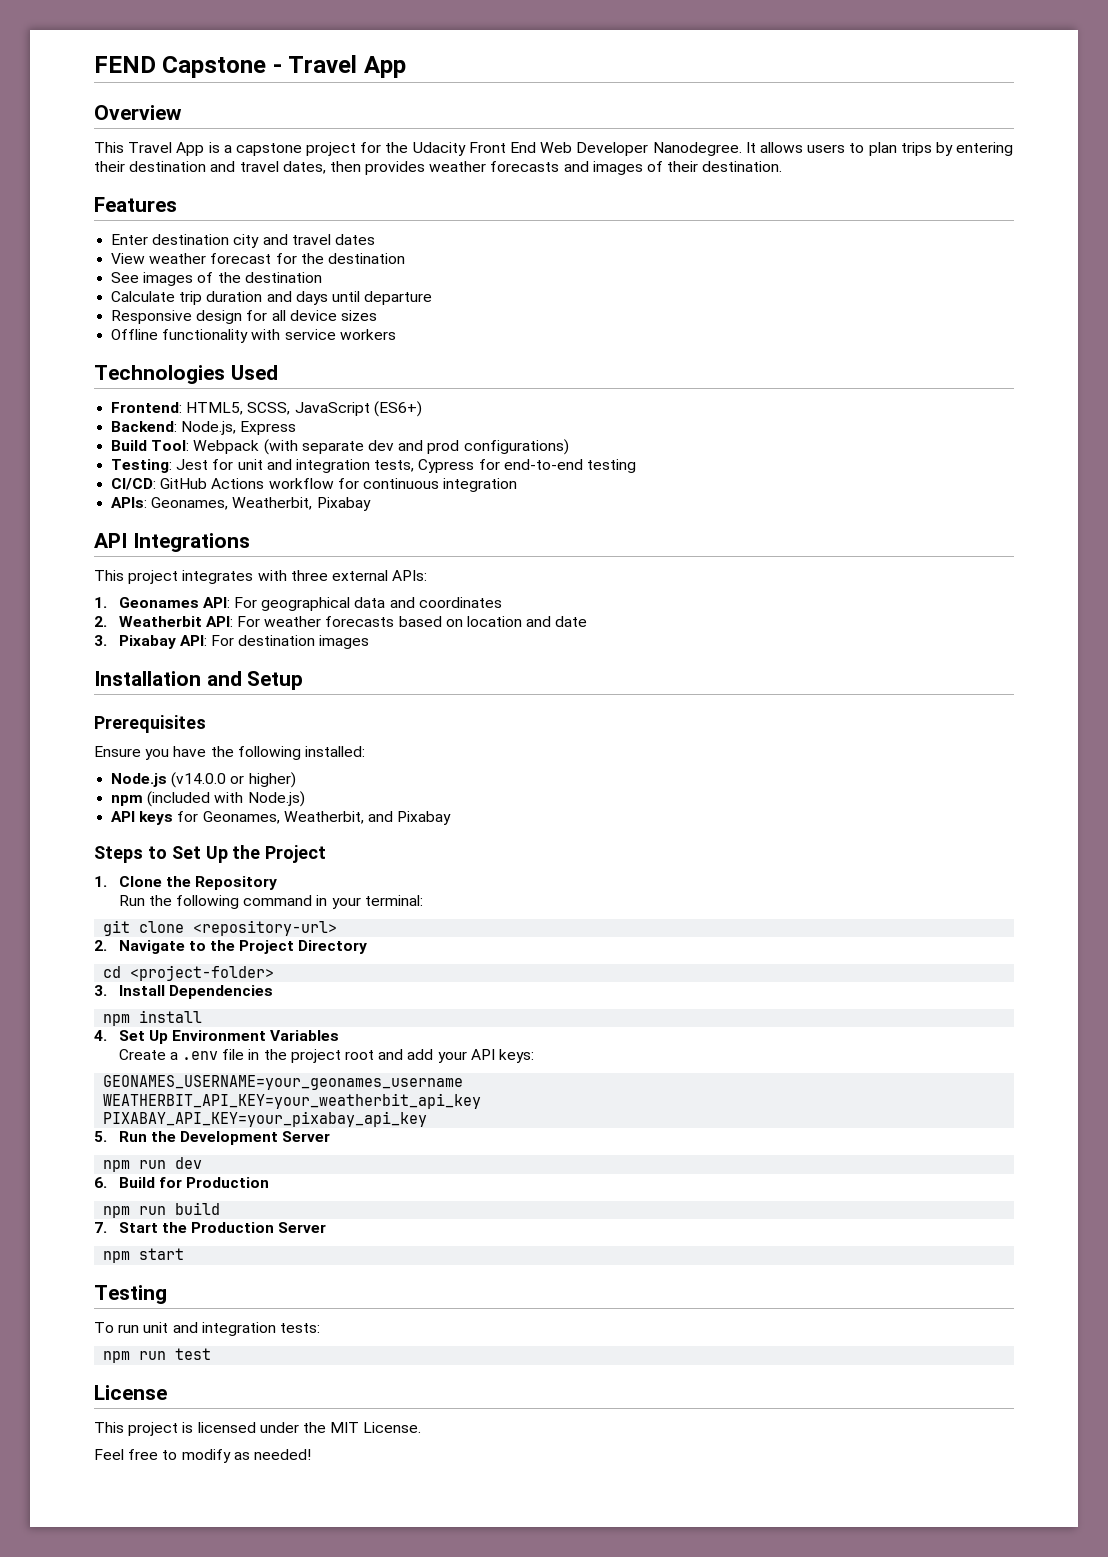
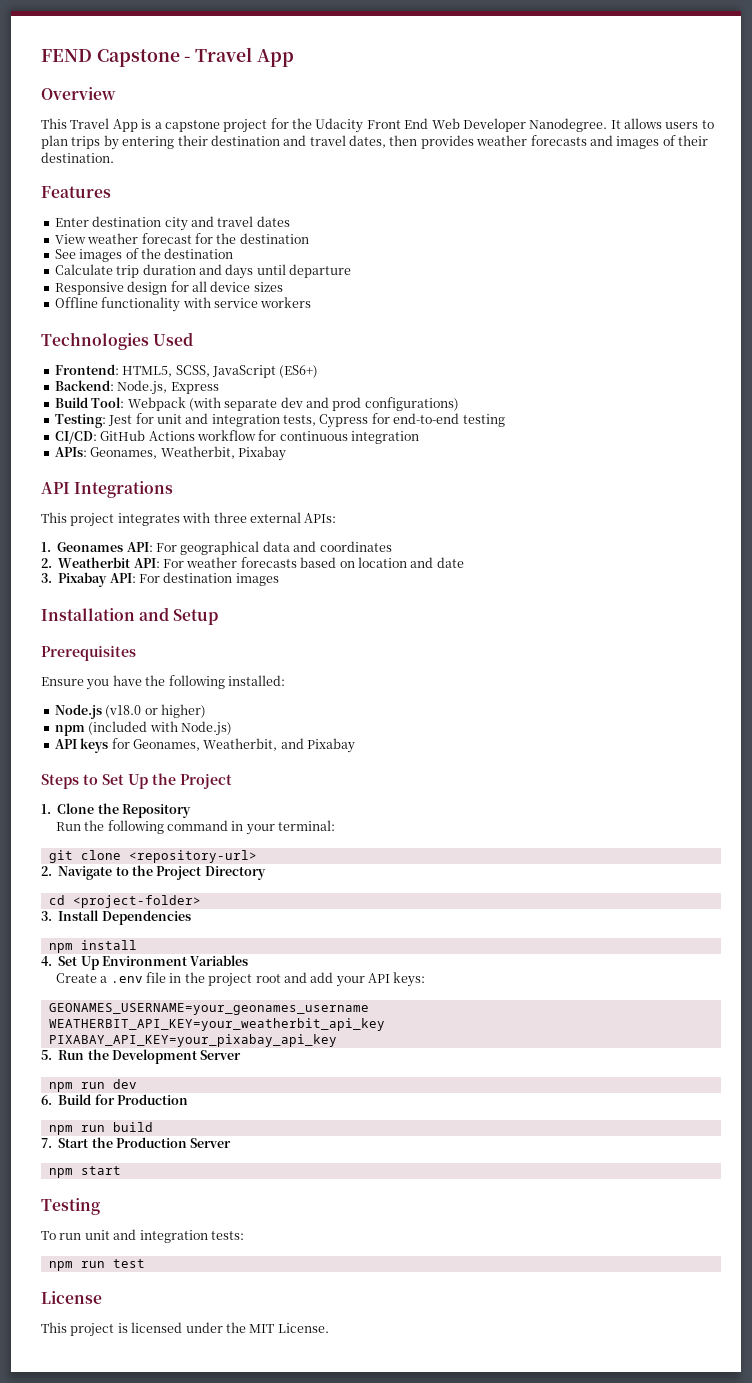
- Node.js (v14.0.0 or higher)
+ Node.js (v18.0 or higher)
- Feel free to modify as needed!

